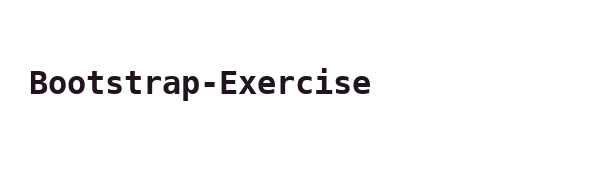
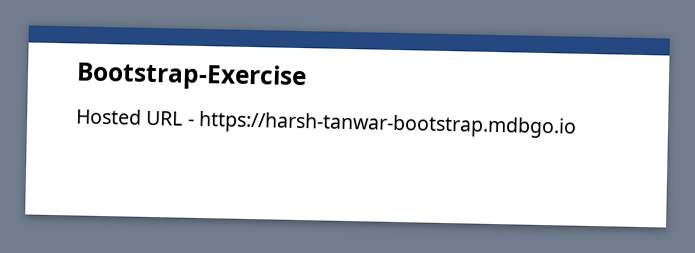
+ Hosted URL - https://harsh-tanwar-bootstrap.mdbgo.io

